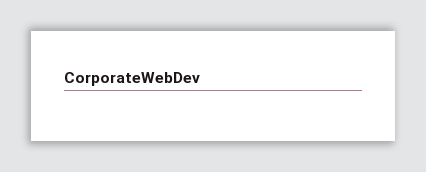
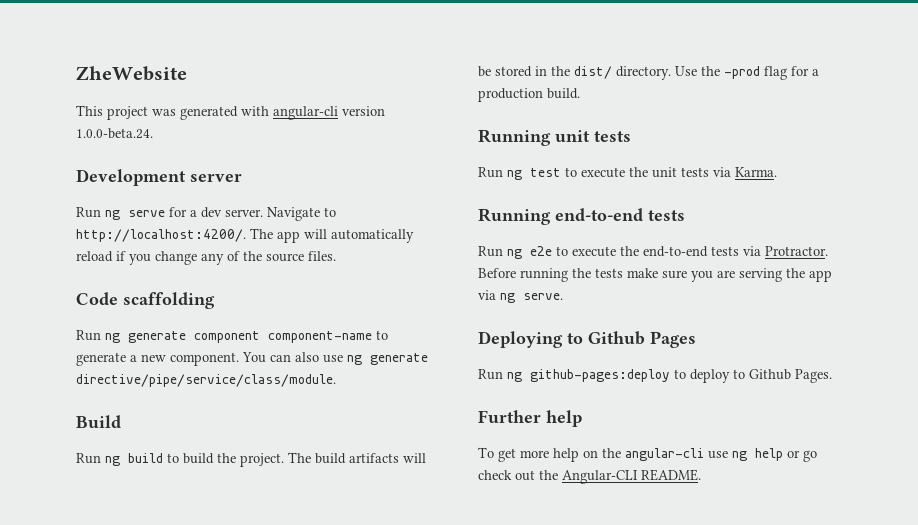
- CorporateWebDev
+ ZheWebsite
+ This project was generated with angular-cli version 1.0.0-beta.24.
+ Development server
+ Run ng serve for a dev server. Navigate to http://localhost:4200/. The app will automatically reload if you change any of the source files.
+ Code scaffolding
+ Run ng generate component component-name to generate a new component. You can also use ng generate directive/pipe/service/class/module.
+ Build
+ Run ng build to build the project. The build artifacts will be stored in the dist/ directory. Use the -prod flag for a production build.
+ Running unit tests
+ Run ng test to execute the unit tests via Karma.
+ Running end-to-end tests
+ Run ng e2e to execute the end-to-end tests via Protractor. Before running the tests make sure you are serving the app via ng serve.
+ Deploying to Github Pages
+ Run ng github-pages:deploy to deploy to Github Pages.
+ Further help
+ To get more help on the angular-cli use ng help or go check out the Angular-CLI README.

